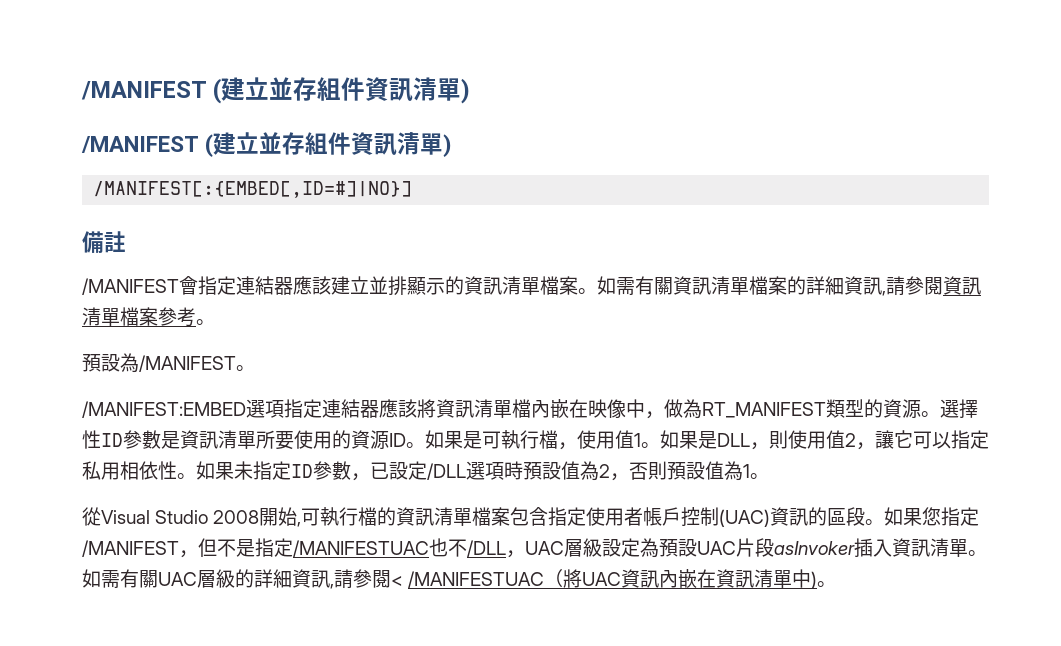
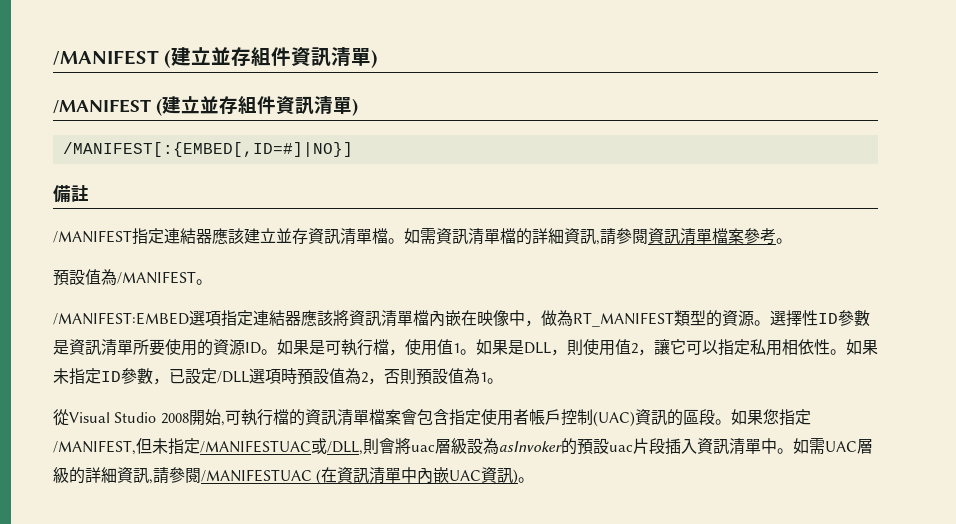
- /MANIFEST會指定連結器應該建立並排顯示的資訊清單檔案。如需有關資訊清單檔案的詳細資訊,請參閱資訊清單檔案參考。
+ /MANIFEST指定連結器應該建立並存資訊清單檔。如需資訊清單檔的詳細資訊,請參閱資訊清單檔案參考。
- 預設為/MANIFEST。
+ 預設值為/MANIFEST。
- 從Visual Studio 2008開始,可執行檔的資訊清單檔案包含指定使用者帳戶控制(UAC)資訊的區段。
+ 從Visual Studio 2008開始,可執行檔的資訊清單檔案會包含指定使用者帳戶控制(UAC)資訊的區段。
- 如果您指定/MANIFEST，但不是指定/MANIFESTUAC也不/DLL，UAC層級設定為預設UAC片段asInvoker插入資訊清單。如需有關UAC層級的詳細資訊,請參閱< /MANIFESTUAC（將UAC資訊內嵌在資訊清單中)。
+ 如果您指定/MANIFEST,但未指定/MANIFESTUAC或/DLL,則會將uac層級設為asInvoker的預設uac片段插入資訊清單中。如需UAC層級的詳細資訊,請參閱/MANIFESTUAC (在資訊清單中內嵌UAC資訊)。

